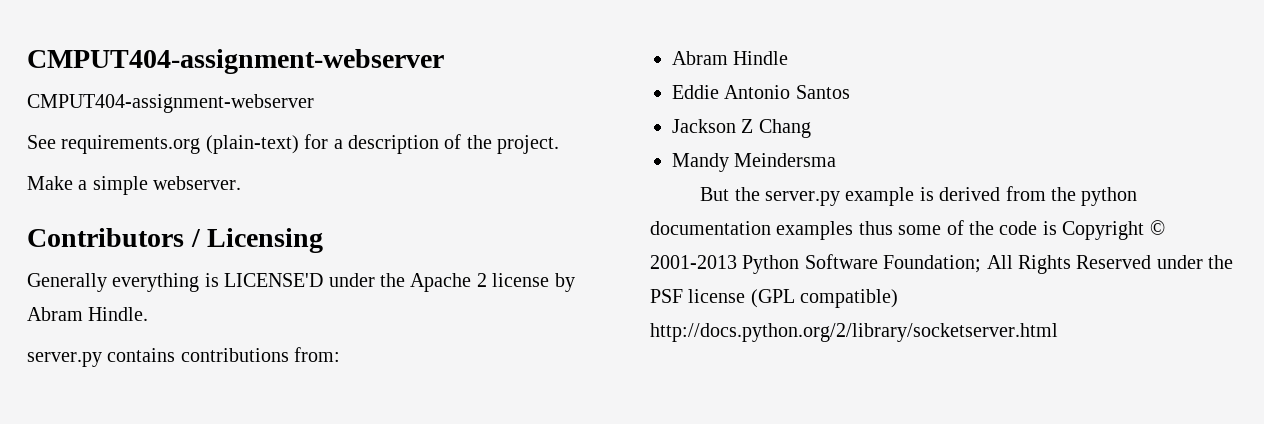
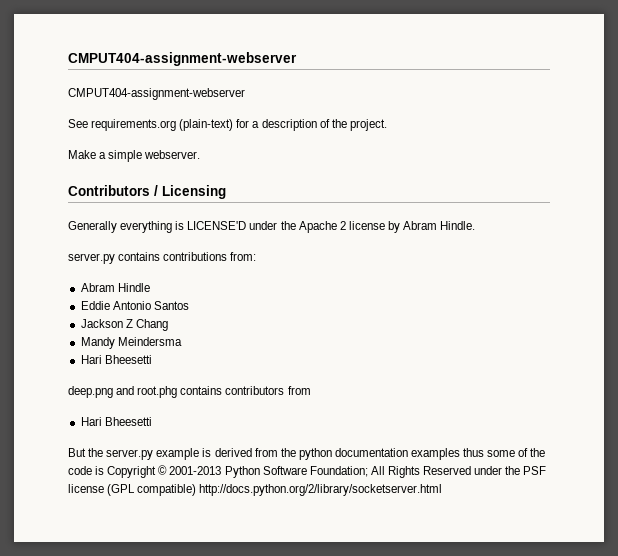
  Mandy Meindersma
+ Hari Bheesetti
+ deep.png and root.phg contains contributors from
+ Hari Bheesetti

